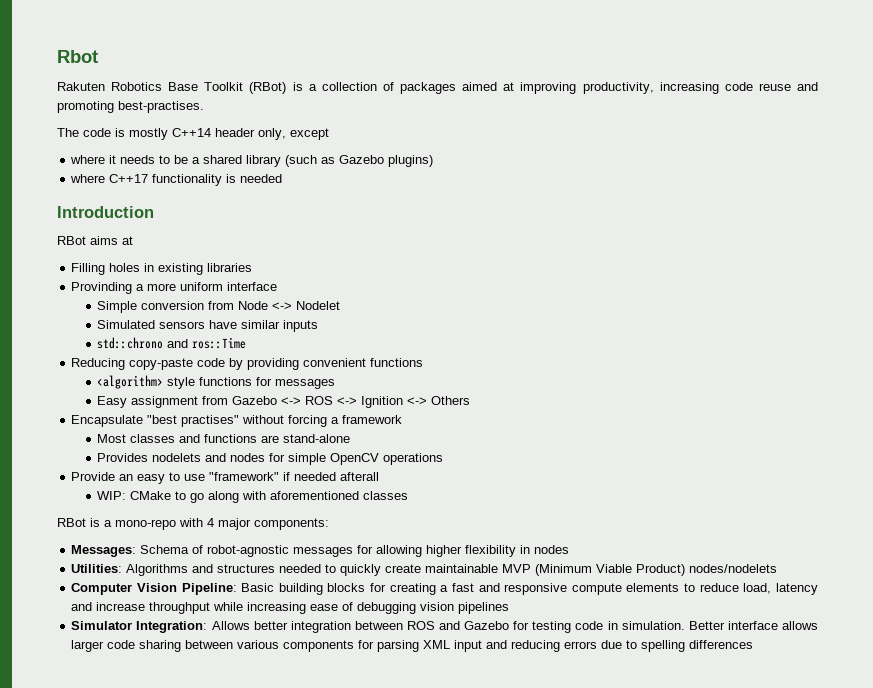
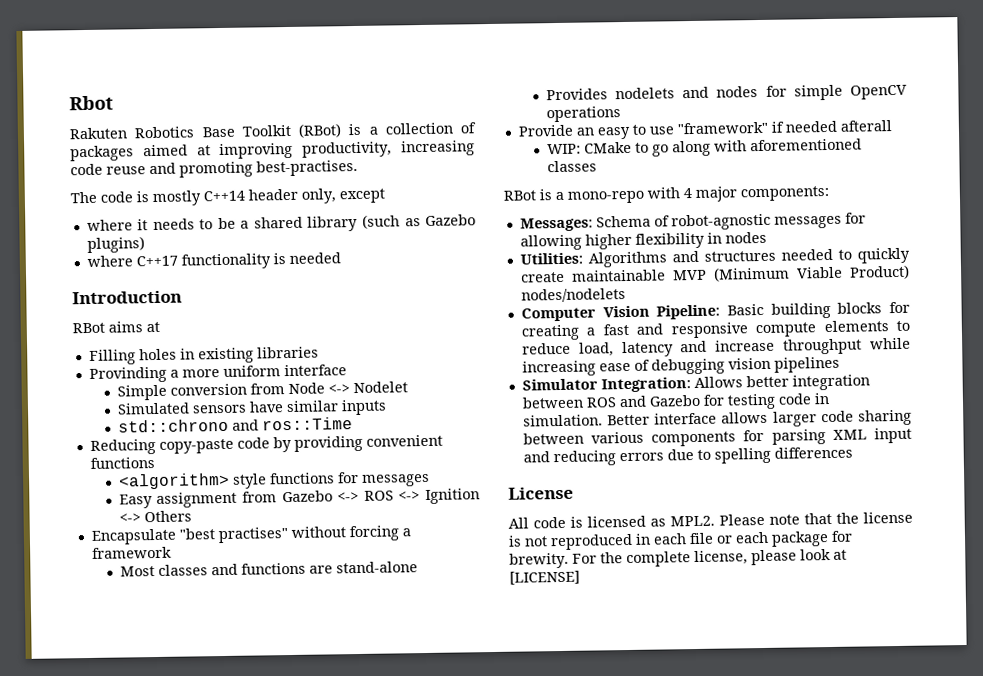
+ License
+ All code is licensed as MPL2. Please note that the license is not reproduced in each file or each package for brewity. For the complete license, please look at [LICENSE]

